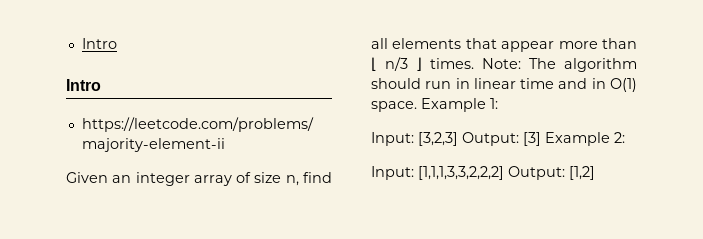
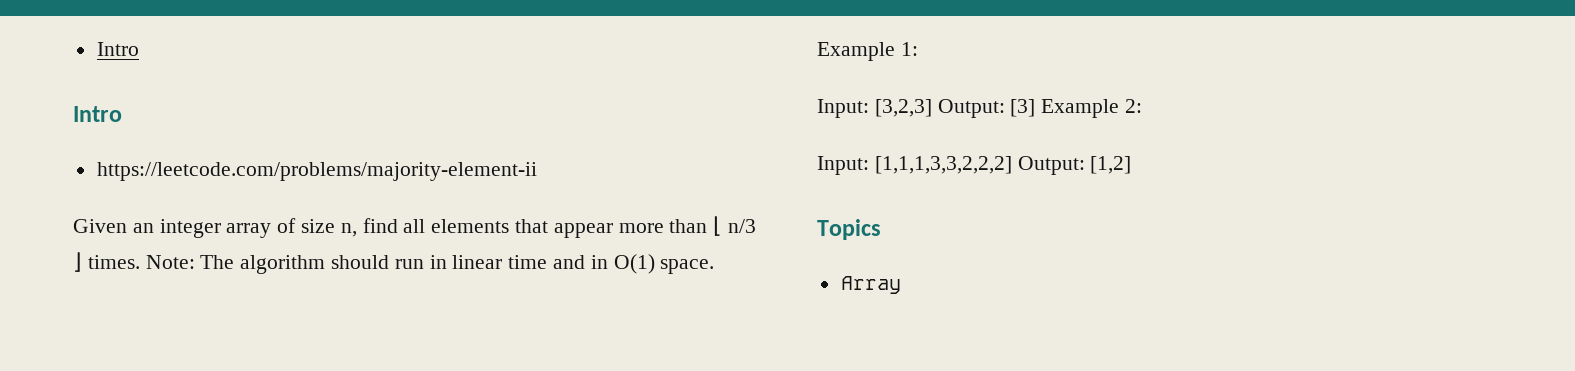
+ Topics
+ Array

